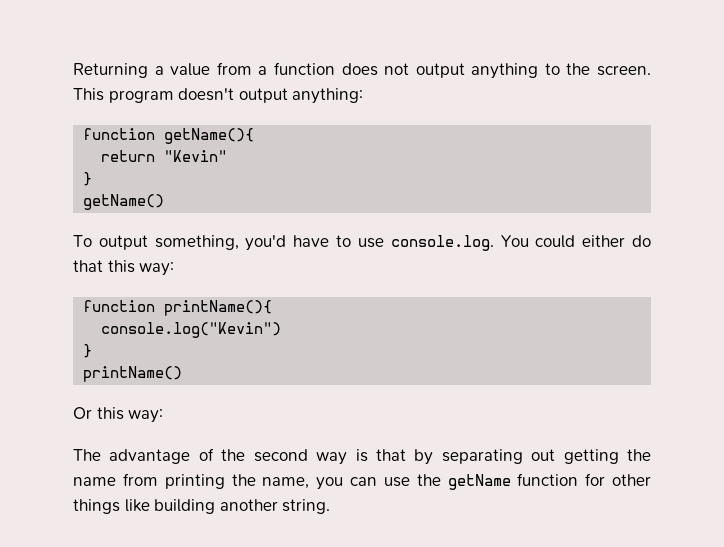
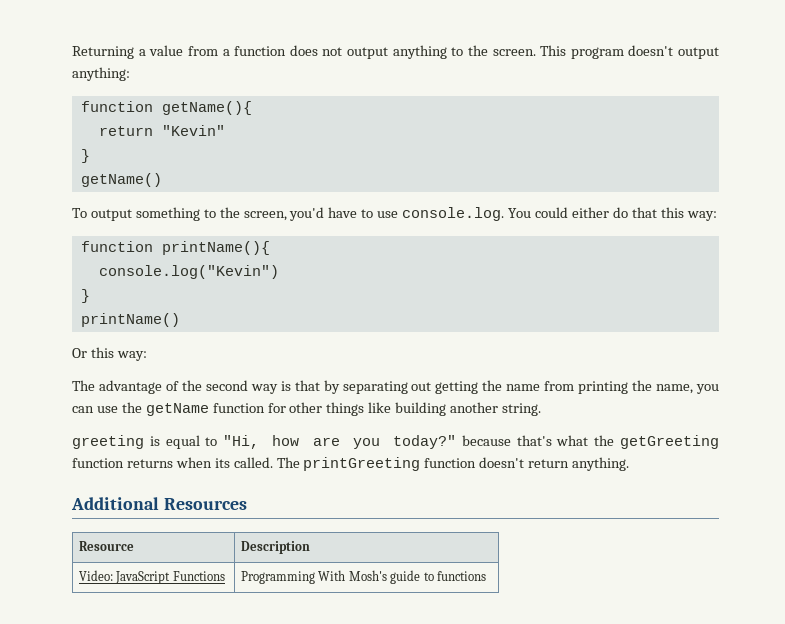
- To output something, you'd have to use console.log. You could either do that this way:
+ To output something to the screen, you'd have to use console.log. You could either do that this way:
+ greeting is equal to "Hi, how are you today?" because that's what the getGreeting function returns when its called. The printGreeting function doesn't return anything.
+ Additional Resources
+ Resource | Description
+ Video: JavaScript Functions | Programming With Mosh's guide to functions

